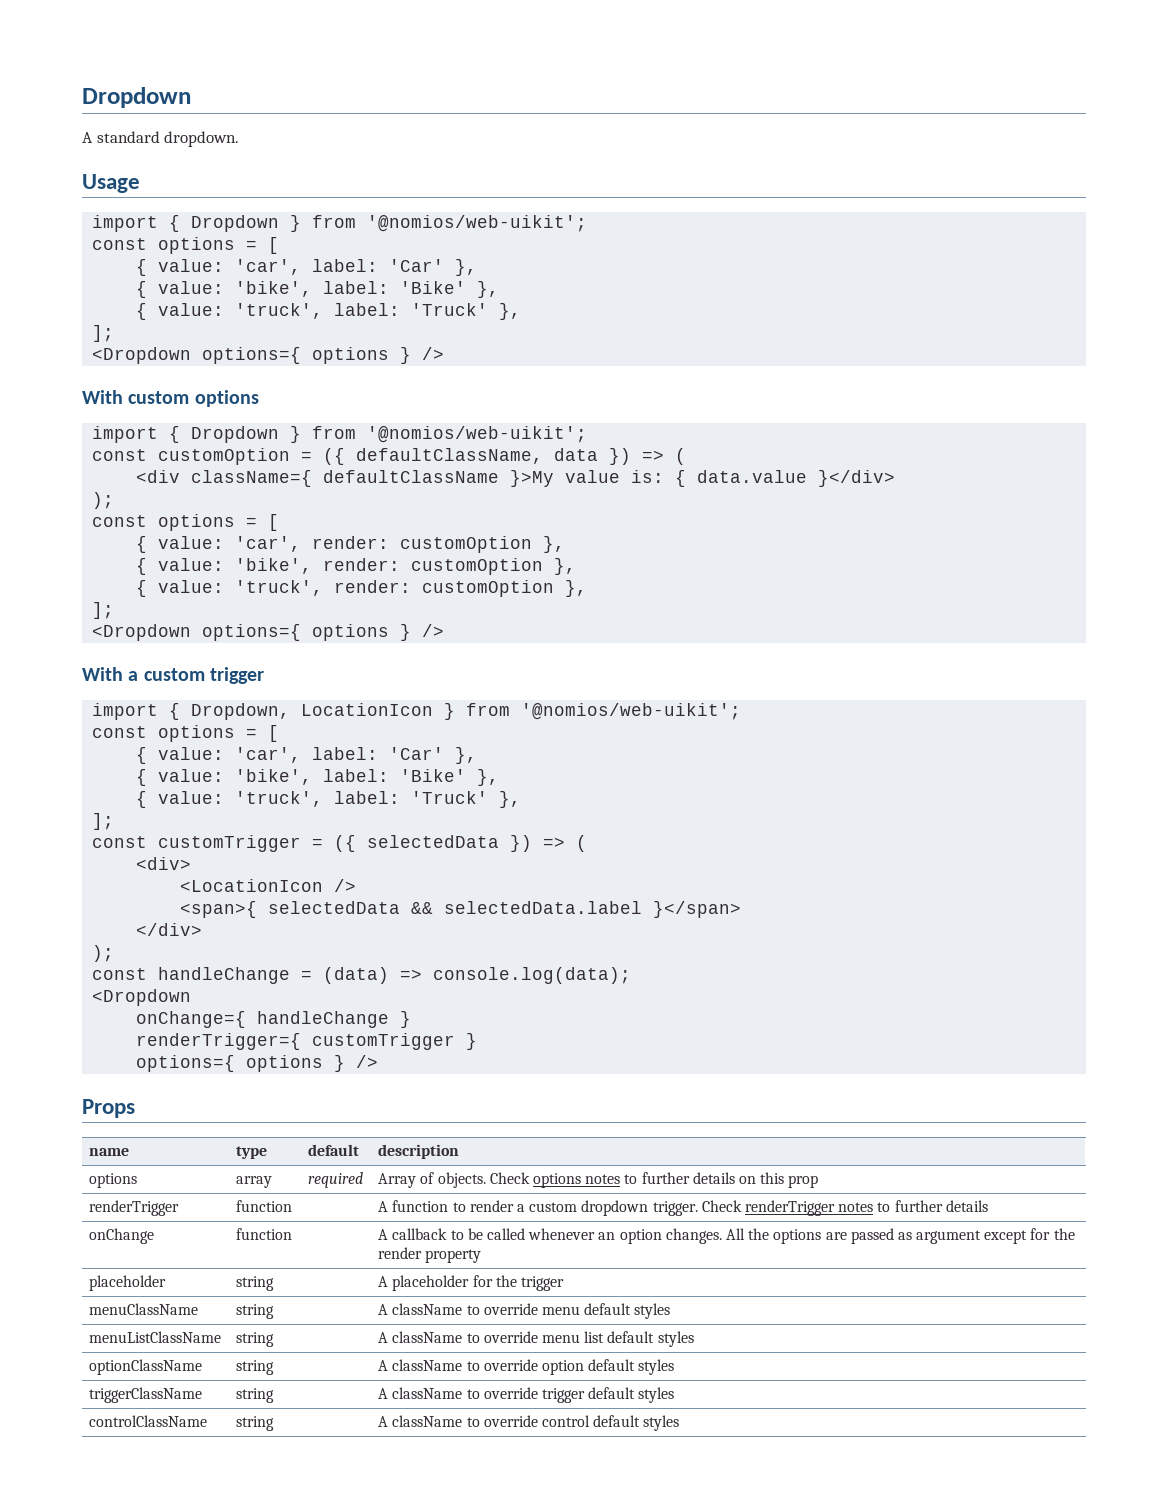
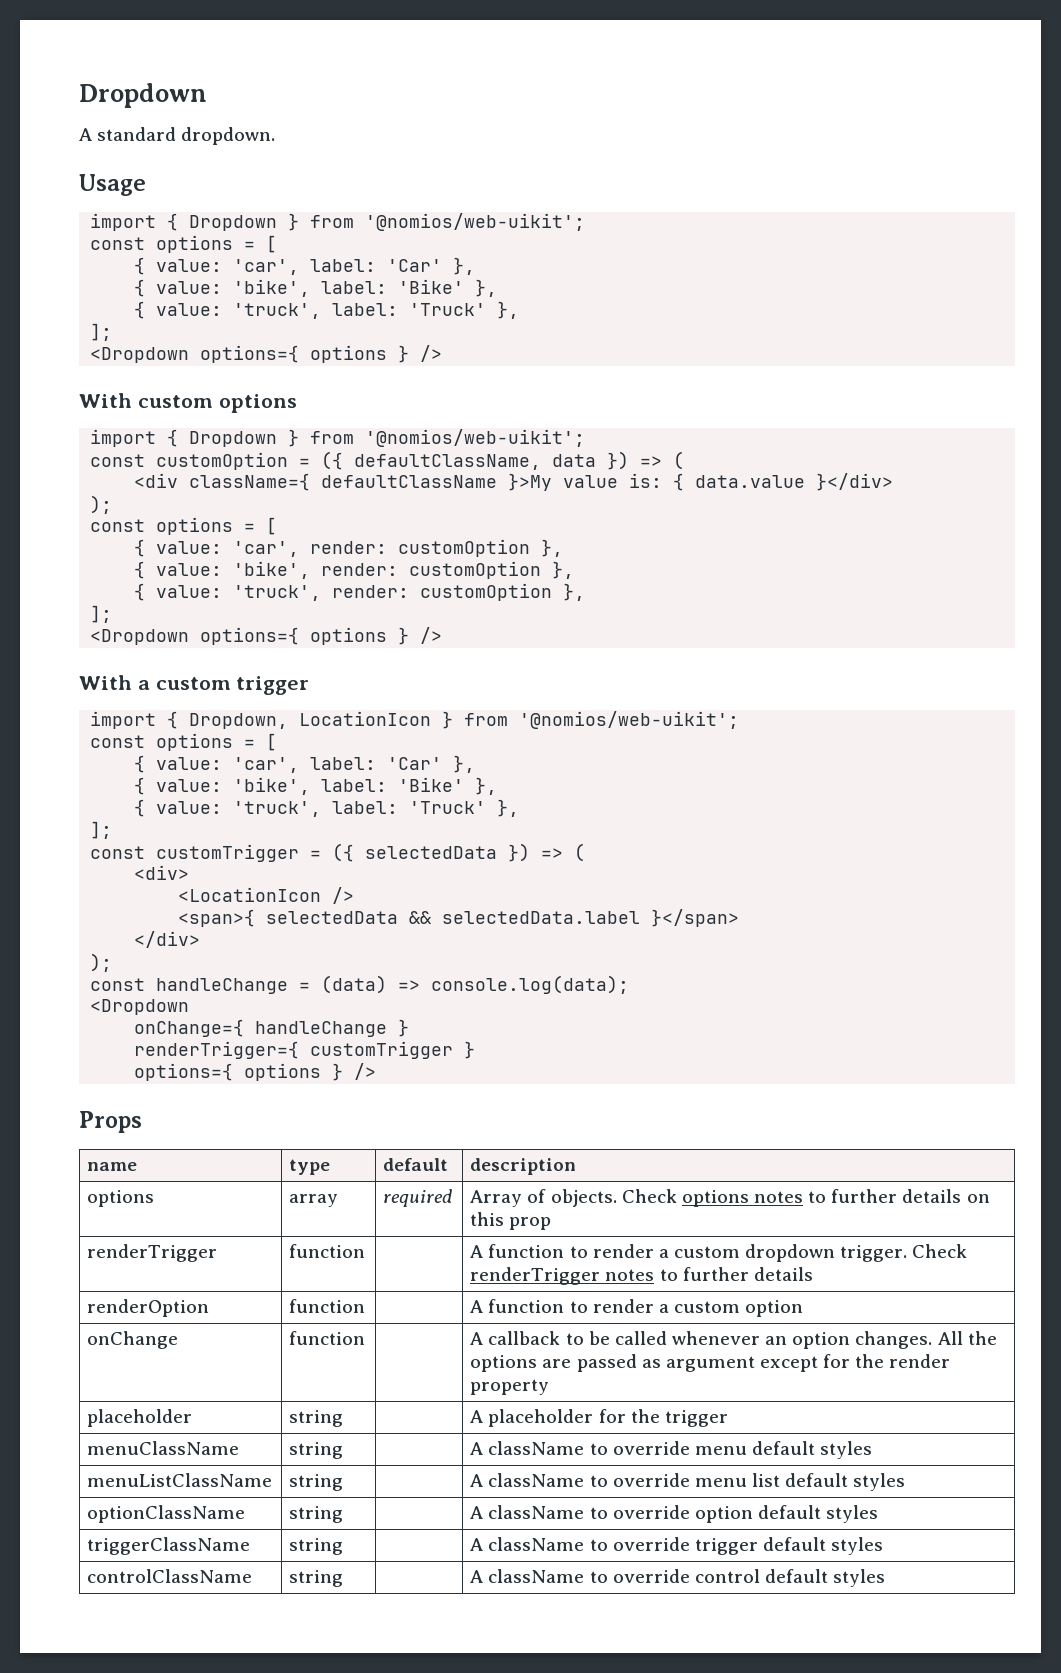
+ renderOption | function | | A function to render a custom option

